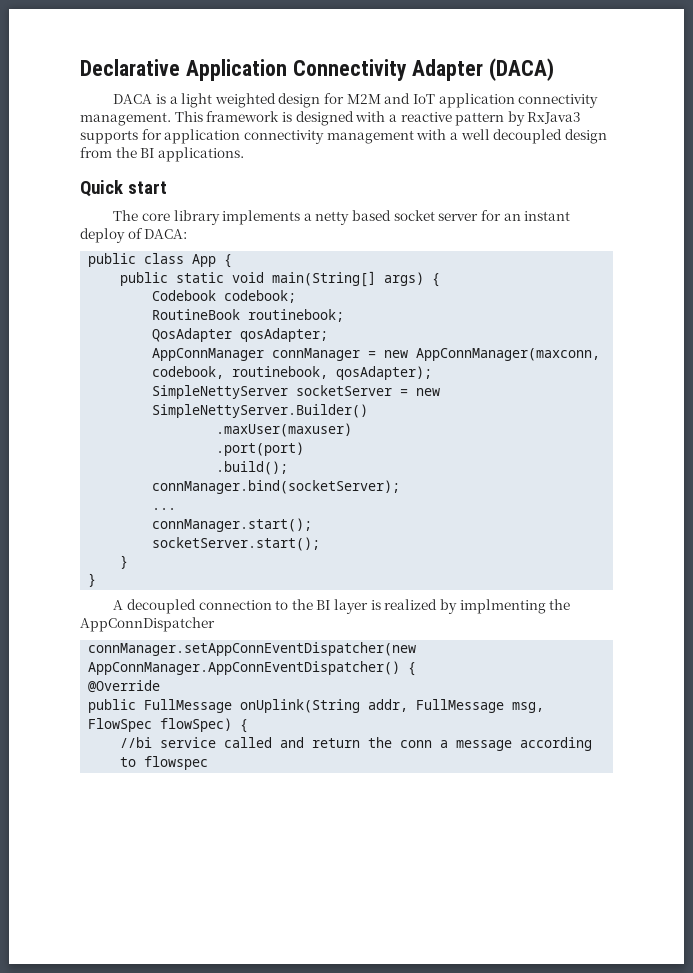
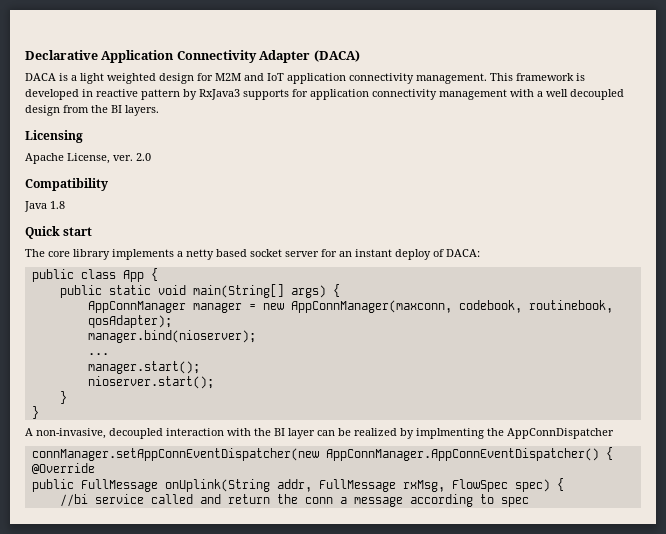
- This framework is designed with a reactive pattern by RxJava3 supports for application connectivity management with a well decoupled design from the BI applications.
+ This framework is developed in reactive pattern by RxJava3 supports for application connectivity management with a well decoupled design from the BI layers.
+ Licensing
+ Apache License, ver. 2.0
+ Compatibility
+ Java 1.8
- Codebook codebook;
- RoutineBook routinebook;
- QosAdapter qosAdapter;
- AppConnManager connManager = new AppConnManager(maxconn, codebook, routinebook, qosAdapter);
+ AppConnManager manager = new AppConnManager(maxconn, codebook, routinebook, qosAdapter);
- SimpleNettyServer socketServer = new SimpleNettyServer.Builder()
- .maxUser(maxuser)
- .port(port)
- .build();
- connManager.bind(socketServer);
+ manager.bind(nioserver);
- connManager.start();
- socketServer.start();
+ manager.start();
+ nioserver.start();
- A decoupled connection to the BI layer is realized by implmenting the AppConnDispatcher
+ A non-invasive, decoupled interaction with the BI layer can be realized by implmenting the AppConnDispatcher
- public FullMessage onUplink(String addr, FullMessage msg, FlowSpec flowSpec) {
+ public FullMessage onUplink(String addr, FullMessage rxMsg, FlowSpec spec) {
- //bi service called and return the conn a message according to flowspec
+ //bi service called and return the conn a message according to spec

